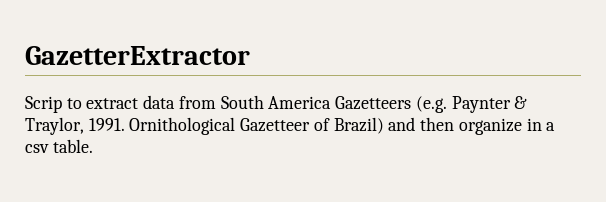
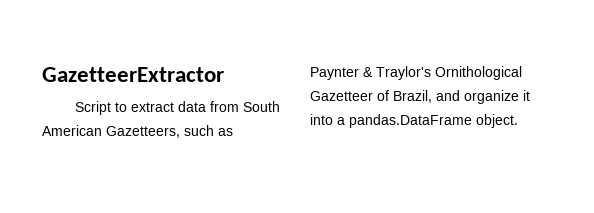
- GazetterExtractor
- Scrip to extract data from South America Gazetteers (e.g. Paynter & Traylor, 1991. Ornithological Gazetteer of Brazil) and then organize in a csv table.
+ GazetteerExtractor
+ Script to extract data from South American Gazetteers, such as Paynter & Traylor's Ornithological Gazetteer of Brazil, and organize it into a pandas.DataFrame object.

